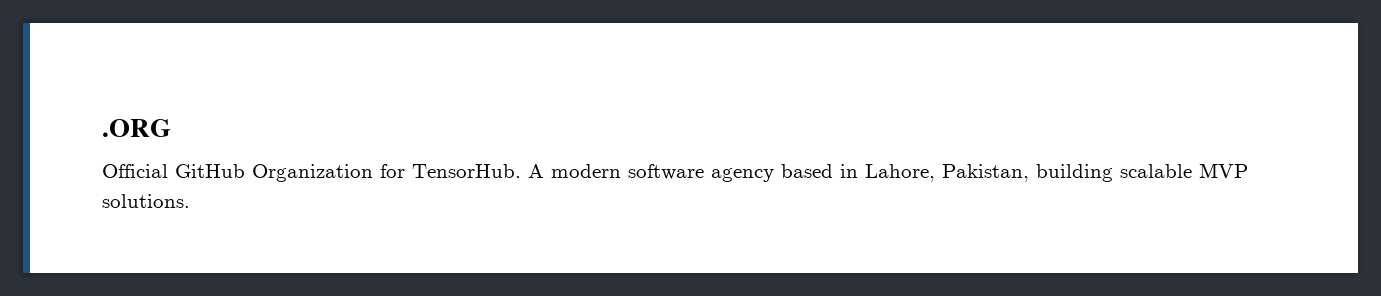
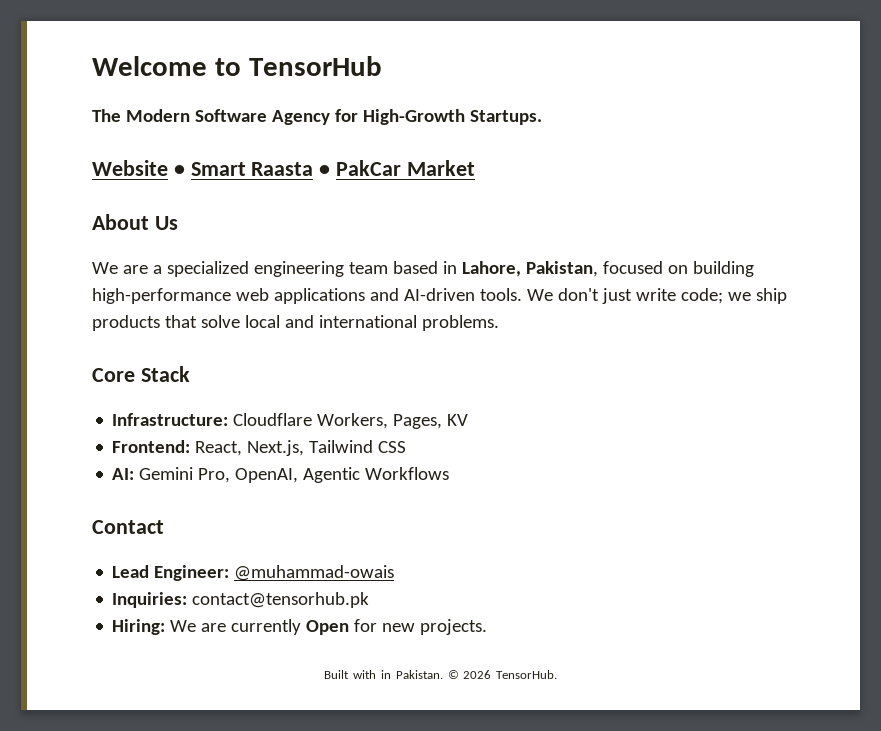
- .ORG
- Official GitHub Organization for TensorHub. A modern software agency based in Lahore, Pakistan, building scalable MVP solutions.
+ Welcome to TensorHub
+ The Modern Software Agency for High-Growth Startups.
+ Website • Smart Raasta • PakCar Market
+ About Us
+ We are a specialized engineering team based in Lahore, Pakistan, focused on building high-performance web applications and AI-driven tools. We don't just write code; we ship products that solve local and international problems.
+ Core Stack
+ Infrastructure: Cloudflare Workers, Pages, KV
+ Frontend: React, Next.js, Tailwind CSS
+ AI: Gemini Pro, OpenAI, Agentic Workflows
+ Contact
+ Lead Engineer: @muhammad-owais
+ Inquiries: contact@tensorhub.pk
+ Hiring: We are currently Open for new projects.
+ Built with in Pakistan. © 2026 TensorHub.

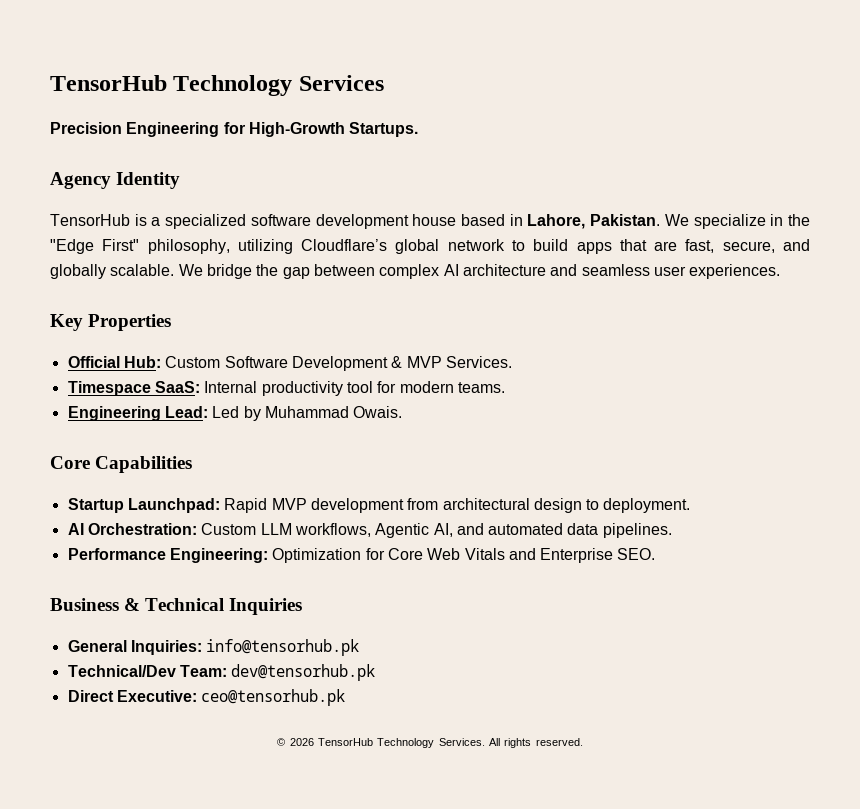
- Welcome to TensorHub
- The Modern Software Agency for High-Growth Startups.
+ TensorHub Technology Services
+ Precision Engineering for High-Growth Startups.
- Website • Smart Raasta • PakCar Market
- About Us
- We are a specialized engineering team based in Lahore, Pakistan, focused on building high-performance web applications and AI-driven tools. We don't just write code; we ship products that solve local and international problems.
- Core Stack
- Infrastructure: Cloudflare Workers, Pages, KV
- Frontend: React, Next.js, Tailwind CSS
- AI: Gemini Pro, OpenAI, Agentic Workflows
- Contact
- Lead Engineer: @muhammad-owais
- Inquiries: contact@tensorhub.pk
- Hiring: We are currently Open for new projects.
- Built with in Pakistan. © 2026 TensorHub.
+ Agency Identity
+ TensorHub is a specialized software development house based in Lahore, Pakistan. We specialize in the "Edge First" philosophy, utilizing Cloudflare’s global network to build apps that are fast, secure, and globally scalable. We bridge the gap between complex AI architecture and seamless user experiences.
+ Key Properties
+ Official Hub: Custom Software Development & MVP Services.
+ Timespace SaaS: Internal productivity tool for modern teams.
+ Engineering Lead: Led by Muhammad Owais.
+ Core Capabilities
+ Startup Launchpad: Rapid MVP development from architectural design to deployment.
+ AI Orchestration: Custom LLM workflows, Agentic AI, and automated data pipelines.
+ Performance Engineering: Optimization for Core Web Vitals and Enterprise SEO.
+ Business & Technical Inquiries
+ General Inquiries: info@tensorhub.pk
+ Technical/Dev Team: dev@tensorhub.pk
+ Direct Executive: ceo@tensorhub.pk
+ © 2026 TensorHub Technology Services. All rights reserved.

